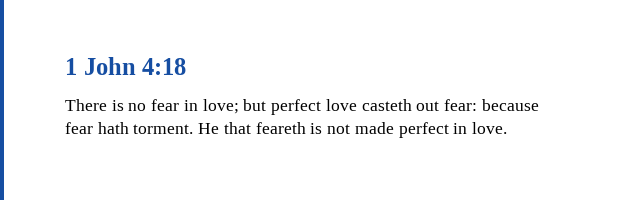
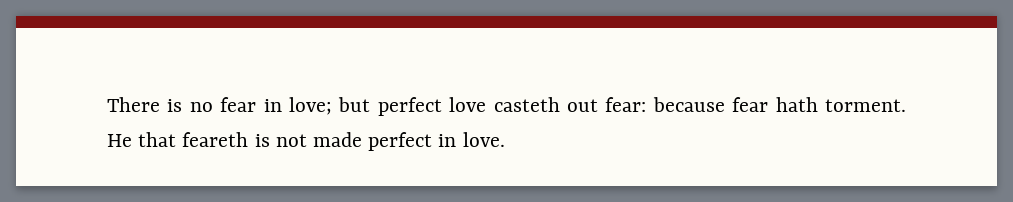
- 1 John 4:18

